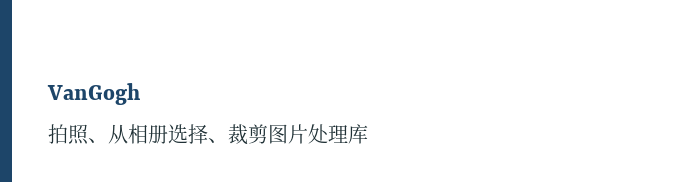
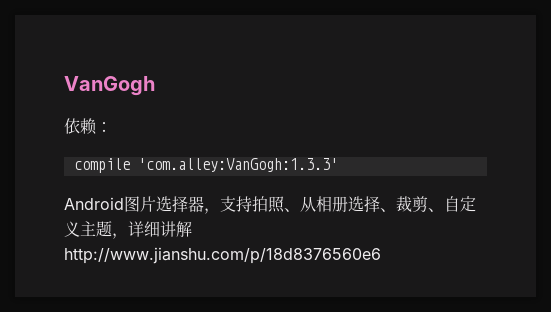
- 拍照、从相册选择、裁剪图片处理库
+ 依赖：
+ compile 'com.alley:VanGogh:1.3.3'
+ Android图片选择器，支持拍照、从相册选择、裁剪、自定义主题，详细讲解http://www.jianshu.com/p/18d8376560e6

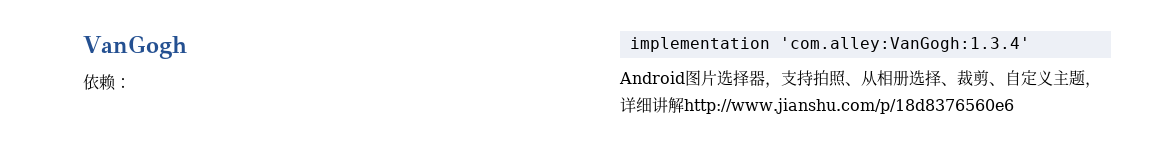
- compile 'com.alley:VanGogh:1.3.3'
+ implementation 'com.alley:VanGogh:1.3.4'

